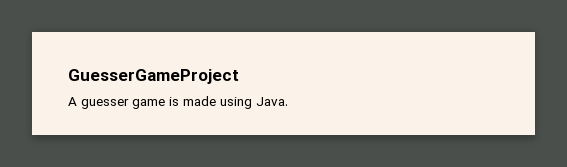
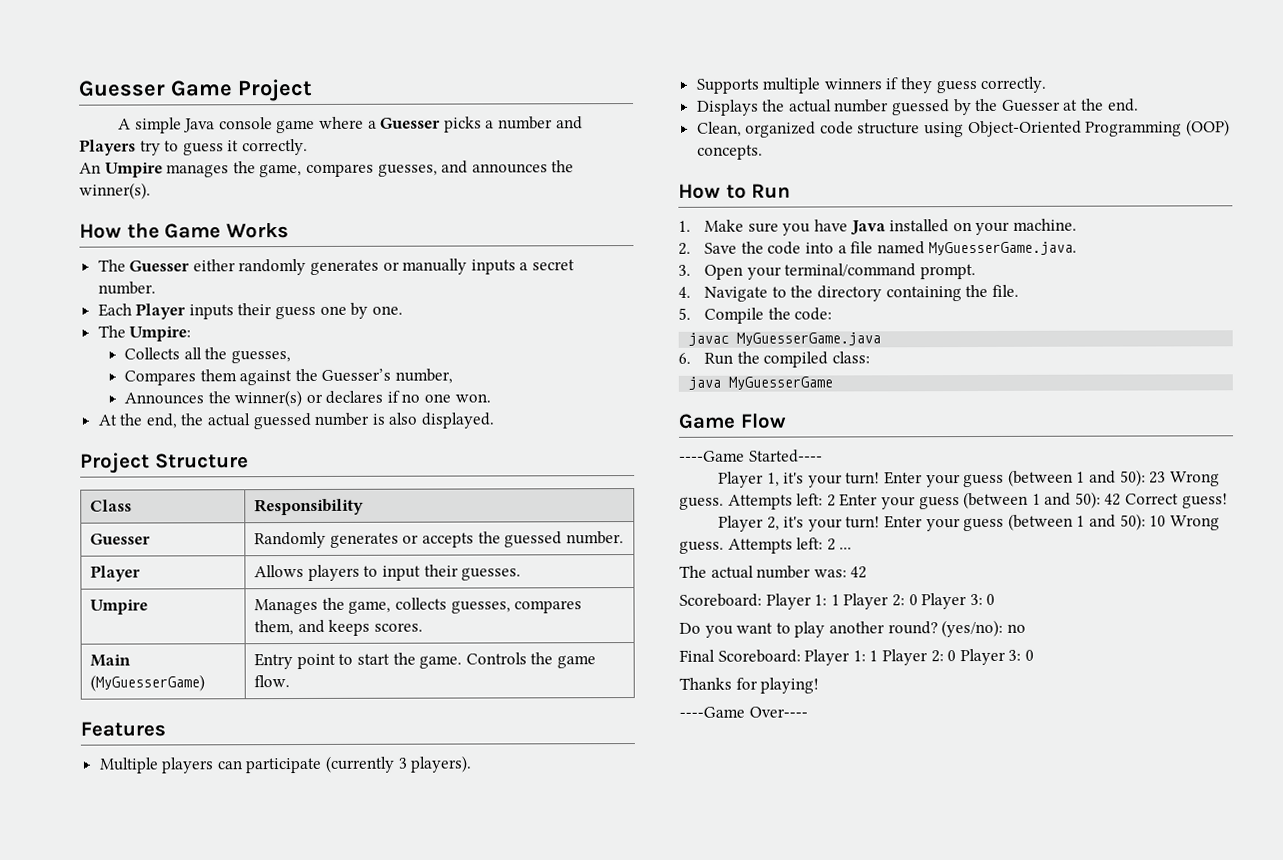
- GuesserGameProject
- A guesser game is made using Java.
+ Guesser Game Project
+ A simple Java console game where a Guesser picks a number and Players try to guess it correctly.
+ An Umpire manages the game, compares guesses, and announces the winner(s).
+ How the Game Works
+ The Guesser either randomly generates or manually inputs a secret number.
+ Each Player inputs their guess one by one.
+ The Umpire:
+ Collects all the guesses,
+ Compares them against the Guesser’s number,
+ Announces the winner(s) or declares if no one won.
+ At the end, the actual guessed number is also displayed.
+ Project Structure
+ Class | Responsibility
+ Guesser | Randomly generates or accepts the guessed number.
+ Player | Allows players to input their guesses.
+ Umpire | Manages the game, collects guesses, compares them, and keeps scores.
+ Main (MyGuesserGame) | Entry point to start the game. Controls the game flow.
+ Features
+ Multiple players can participate (currently 3 players).
+ Supports multiple winners if they guess correctly.
+ Displays the actual number guessed by the Guesser at the end.
+ Clean, organized code structure using Object-Oriented Programming (OOP) concepts.
+ How to Run
+ 1. Make sure you have Java installed on your machine.
+ 2. Save the code into a file named MyGuesserGame.java.
+ 3. Open your terminal/command prompt.
+ 4. Navigate to the directory containing the file.
+ 5. Compile the code:
+ javac MyGuesserGame.java
+ 6. Run the compiled class:
+ java MyGuesserGame
+ Game Flow
+ ----Game Started----
+ Player 1, it's your turn! Enter your guess (between 1 and 50): 23 Wrong guess. Attempts left: 2 Enter your guess (between 1 and 50): 42 Correct guess!
+ Player 2, it's your turn! Enter your guess (between 1 and 50): 10 Wrong guess. Attempts left: 2 ...
+ The actual number was: 42
+ Scoreboard: Player 1: 1 Player 2: 0 Player 3: 0
+ Do you want to play another round? (yes/no): no
+ Final Scoreboard: Player 1: 1 Player 2: 0 Player 3: 0
+ Thanks for playing!
+ ----Game Over----

